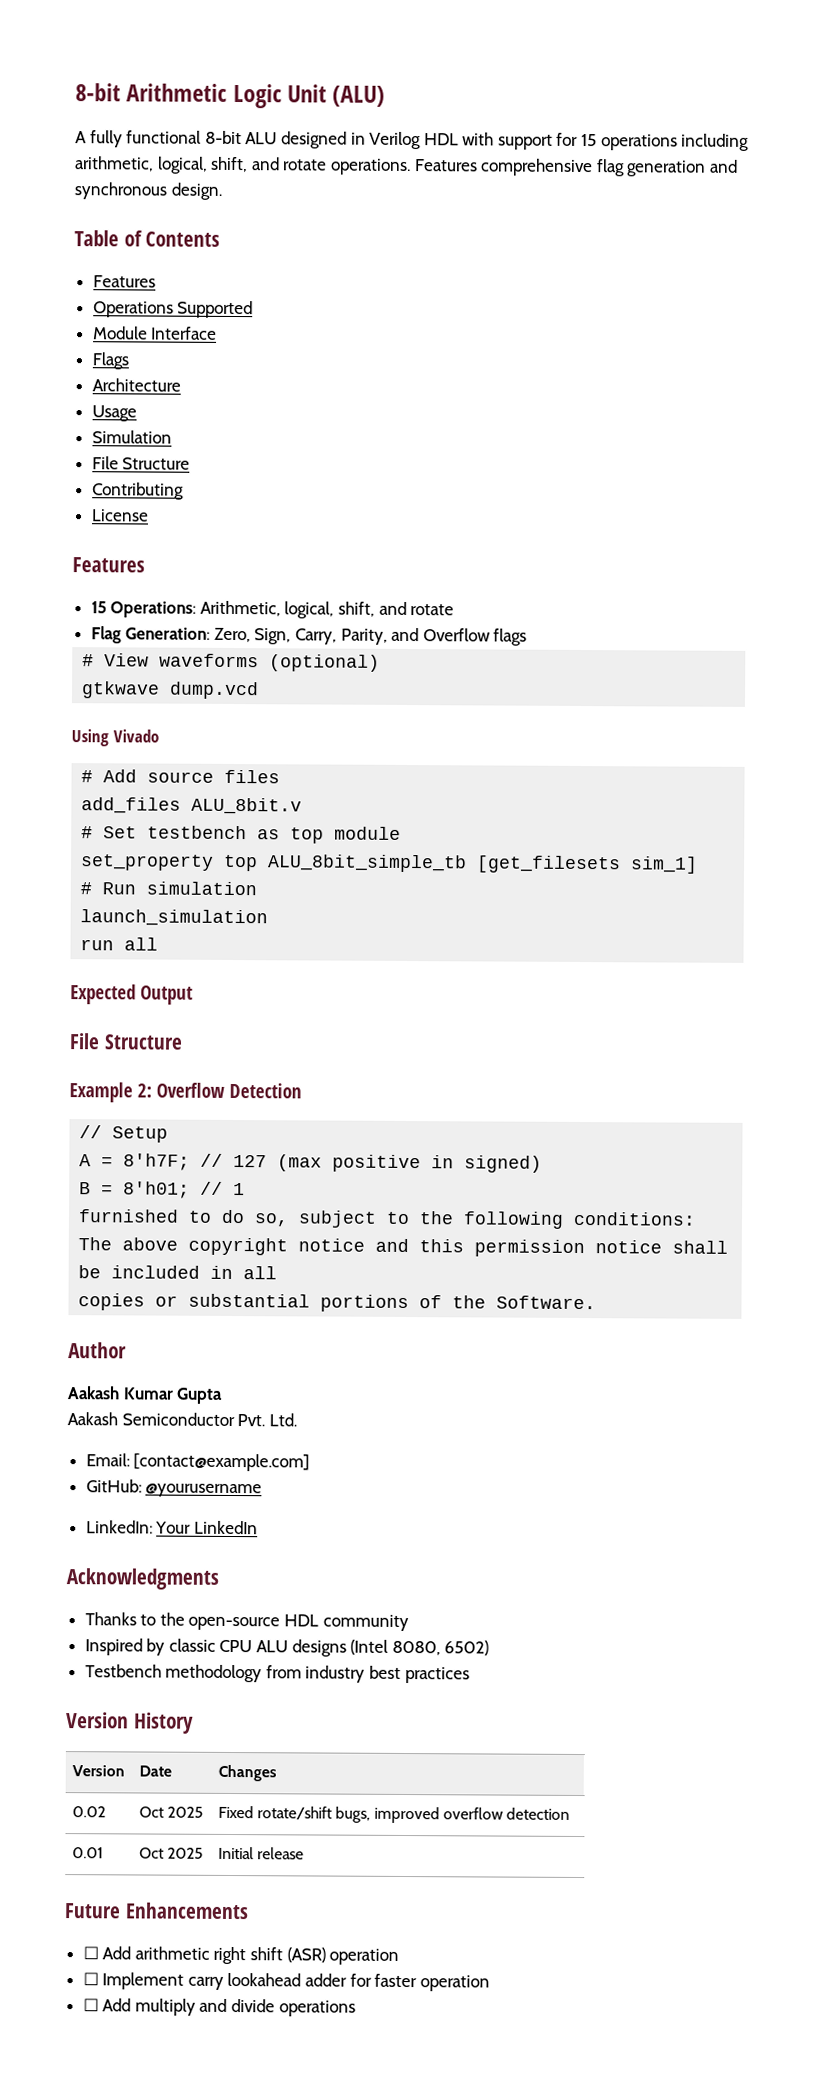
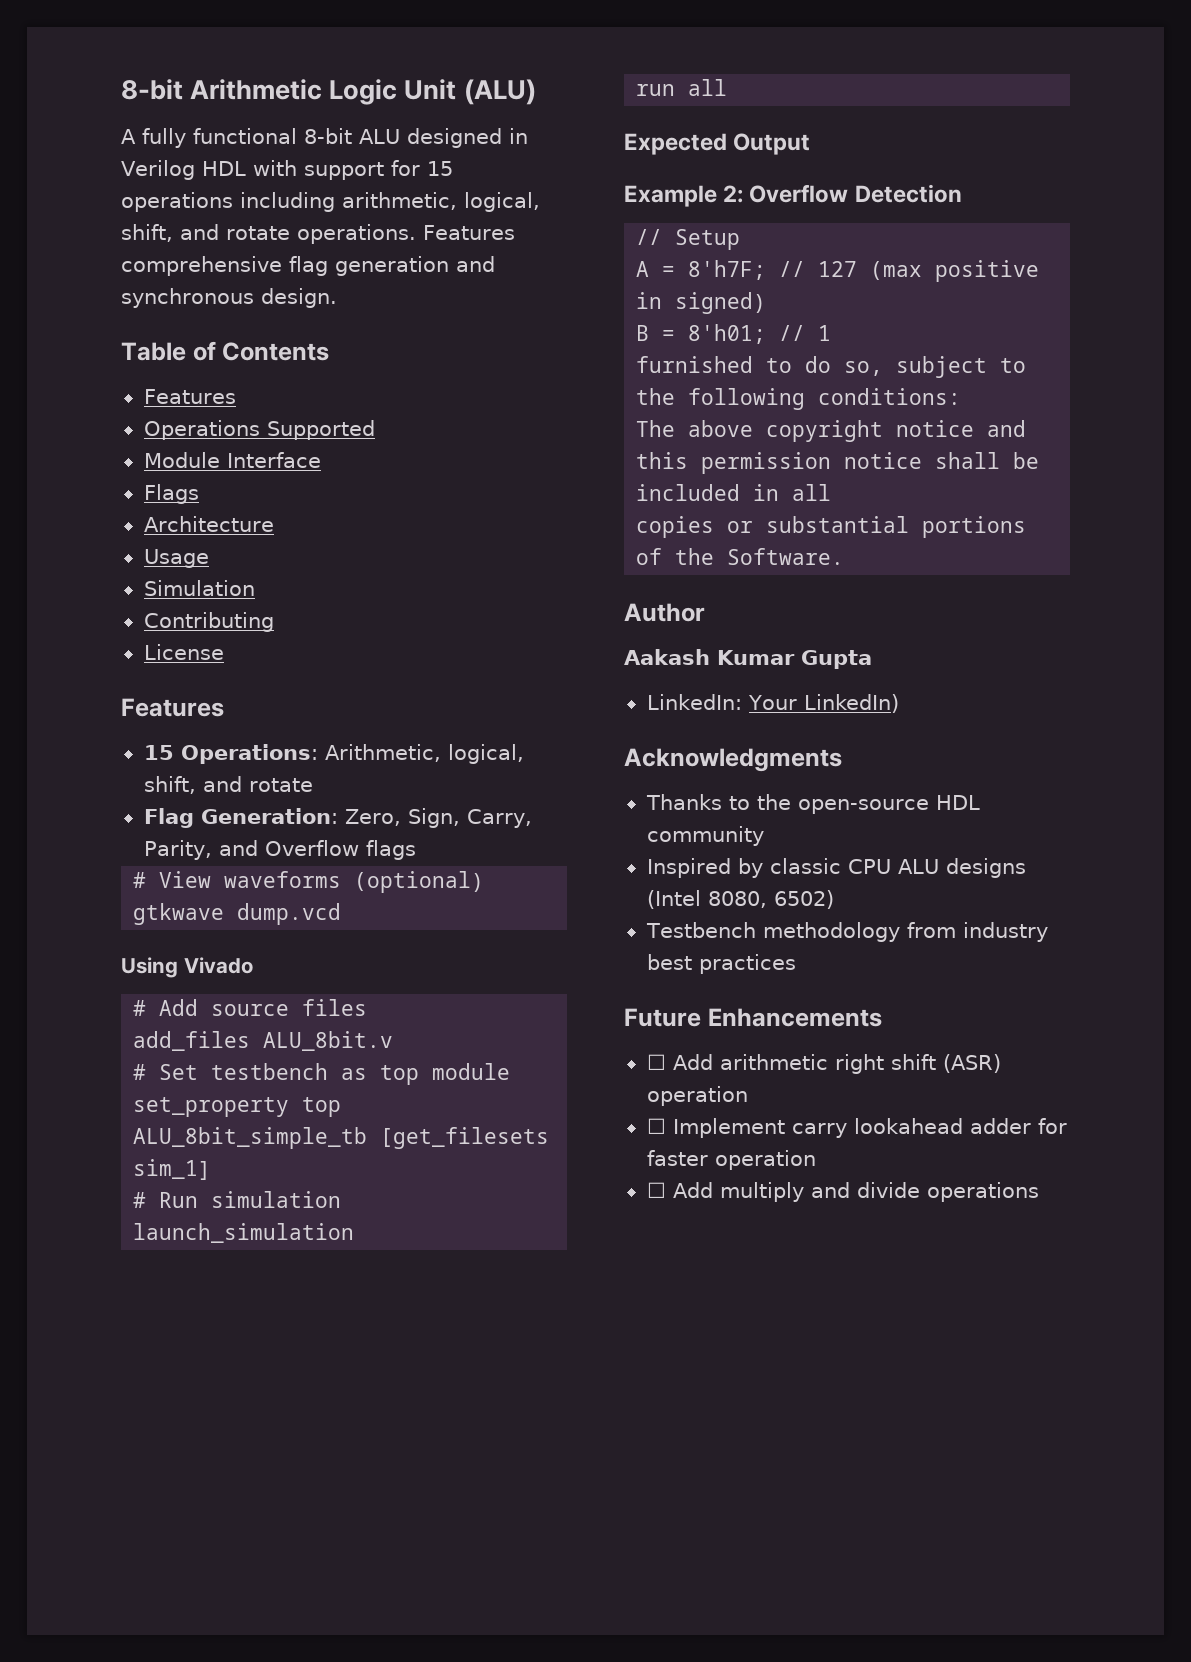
  Simulation
- File Structure
  Expected Output
- File Structure
- Aakash Semiconductor Pvt. Ltd.
- Email: [contact@example.com]
- GitHub: @yourusername
- LinkedIn: Your LinkedIn
+ LinkedIn: Your LinkedIn)
- Version History
- Version | Date | Changes
- 0.02 | Oct 2025 | Fixed rotate/shift bugs, improved overflow detection
- 0.01 | Oct 2025 | Initial release

